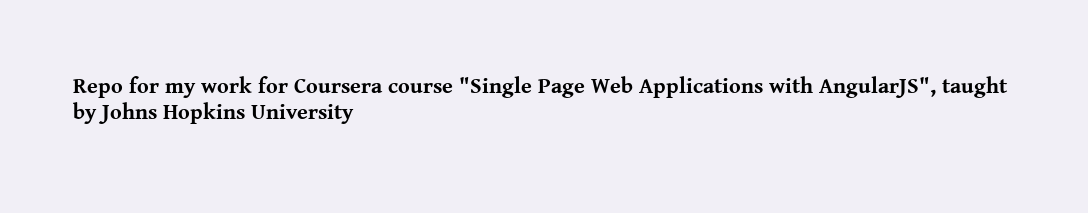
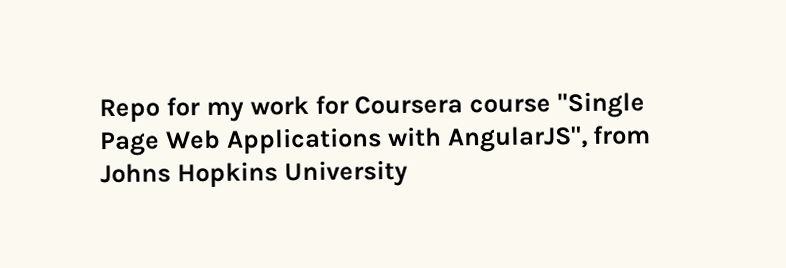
- Repo for my work for Coursera course "Single Page Web Applications with AngularJS", taught by Johns Hopkins University
+ Repo for my work for Coursera course "Single Page Web Applications with AngularJS", from Johns Hopkins University

